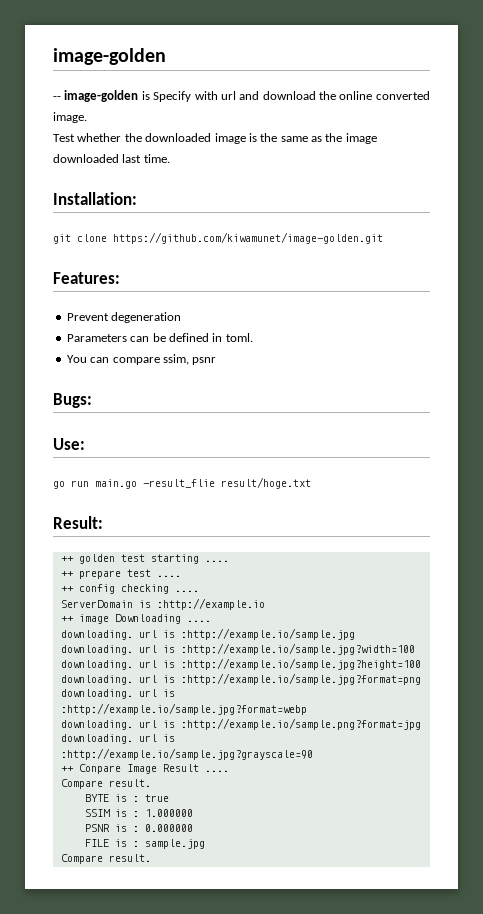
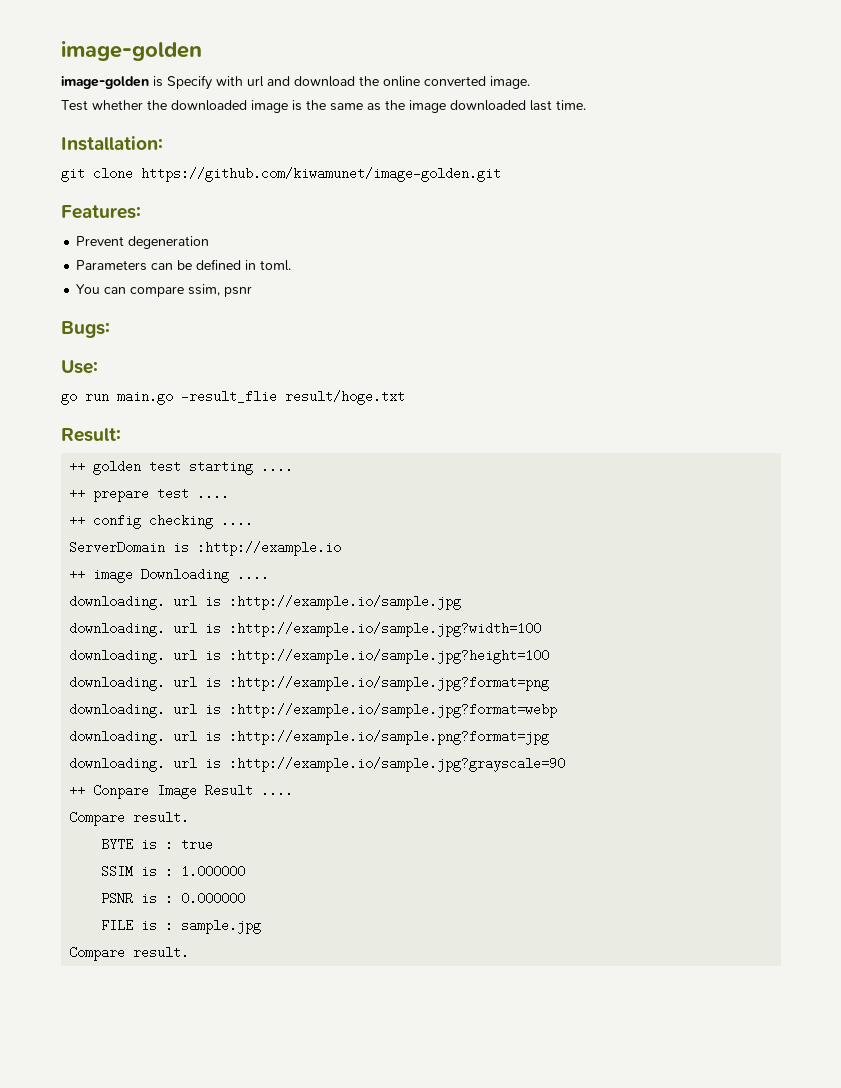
- -- image-golden is Specify with url and download the online converted image.
+ image-golden is Specify with url and download the online converted image.

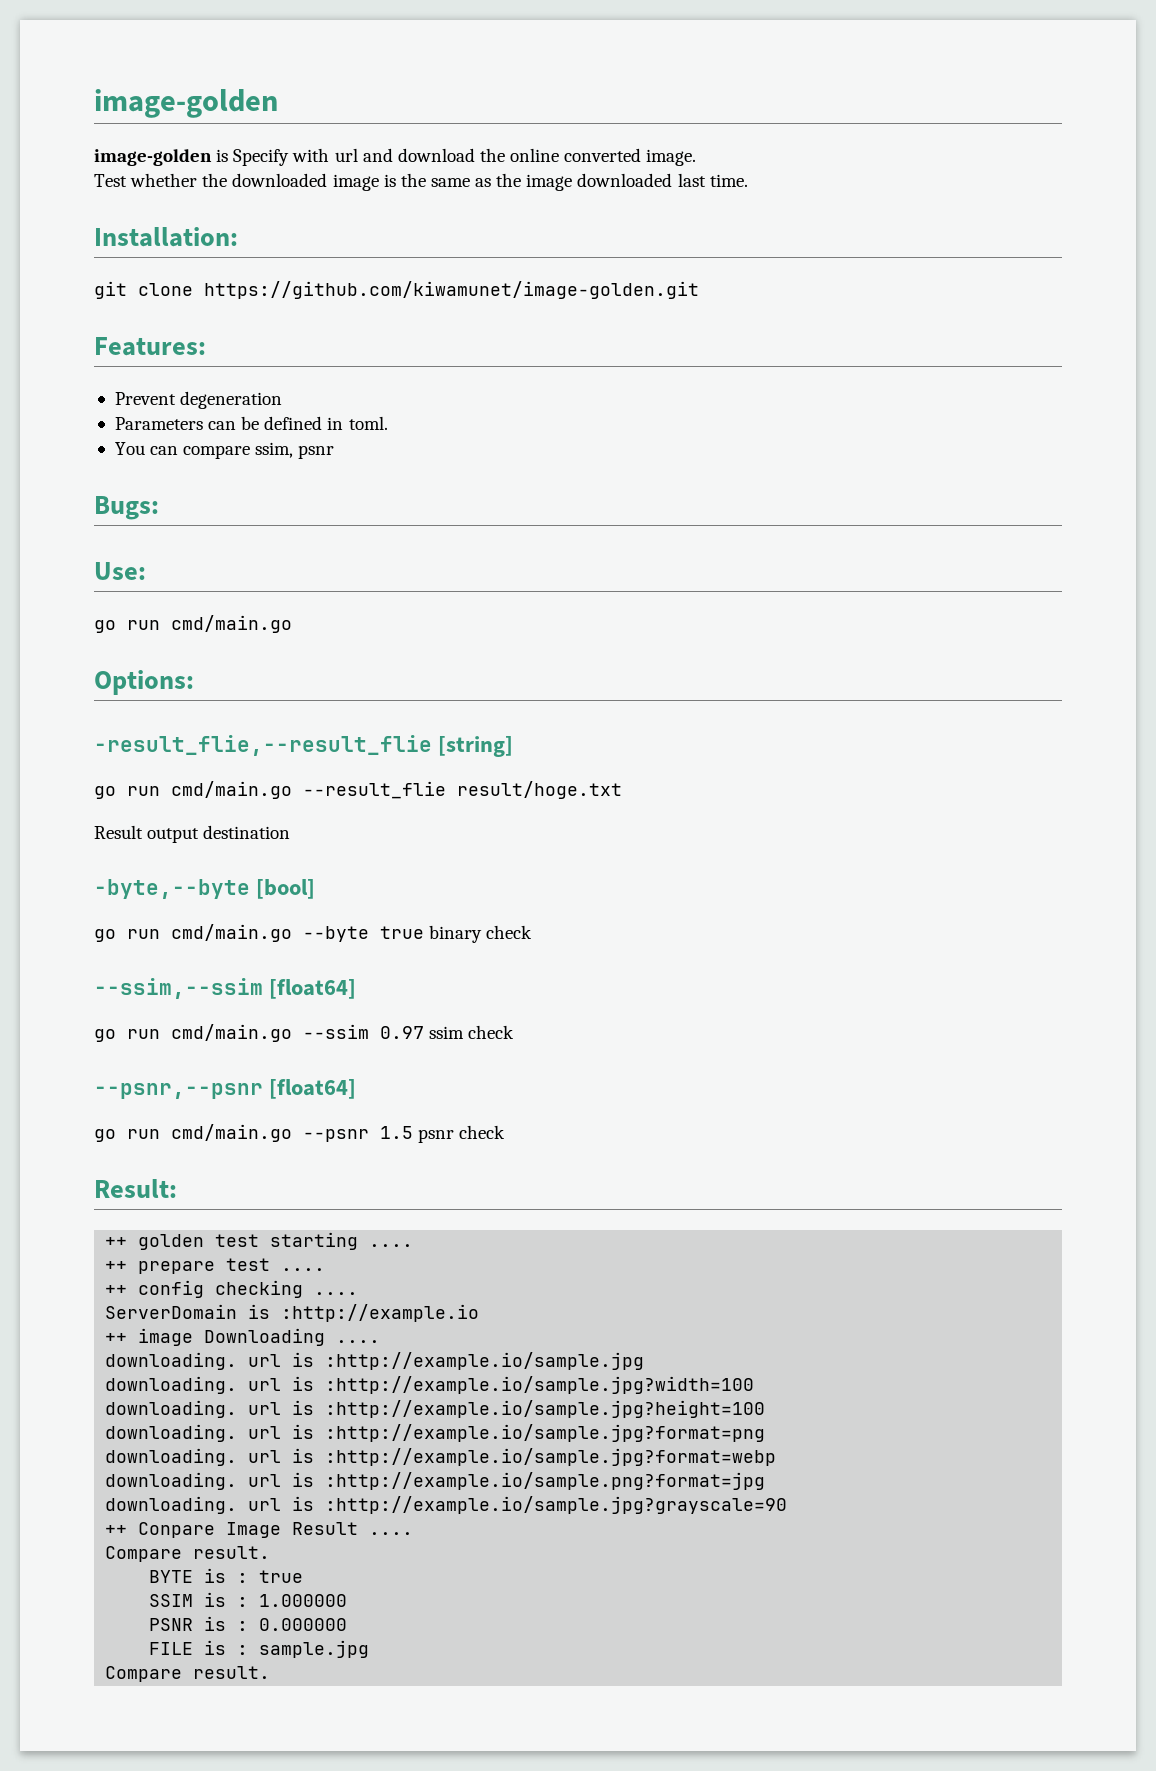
  Use:
- go run main.go -result_flie result/hoge.txt
+ go run cmd/main.go
+ Options:
+ -result_flie,--result_flie [string]
+ go run cmd/main.go --result_flie result/hoge.txt
+ Result output destination
+ -byte,--byte [bool]
+ go run cmd/main.go --byte true binary check
+ --ssim,--ssim [float64]
+ go run cmd/main.go --ssim 0.97 ssim check
+ --psnr,--psnr [float64]
+ go run cmd/main.go --psnr 1.5 psnr check

